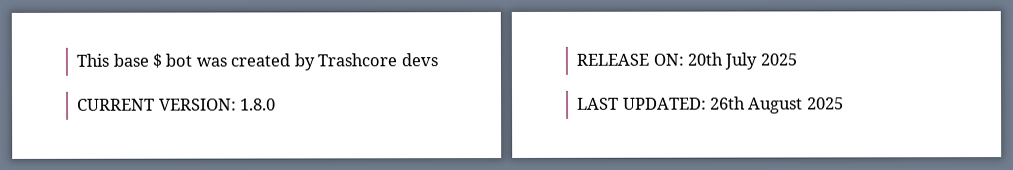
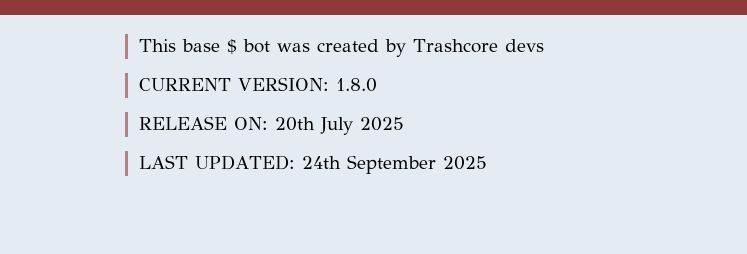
- LAST UPDATED: 26th August 2025
+ LAST UPDATED: 24th September 2025

